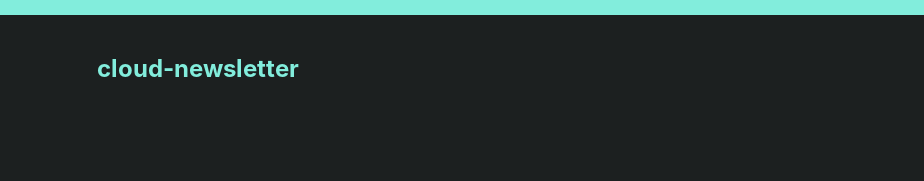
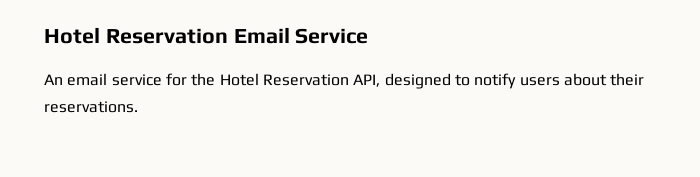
- cloud-newsletter
+ Hotel Reservation Email Service
+ An email service for the Hotel Reservation API, designed to notify users about their reservations.

